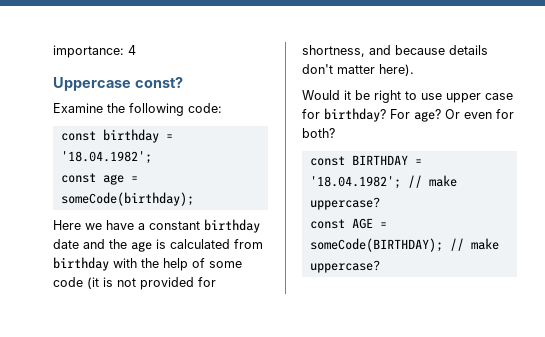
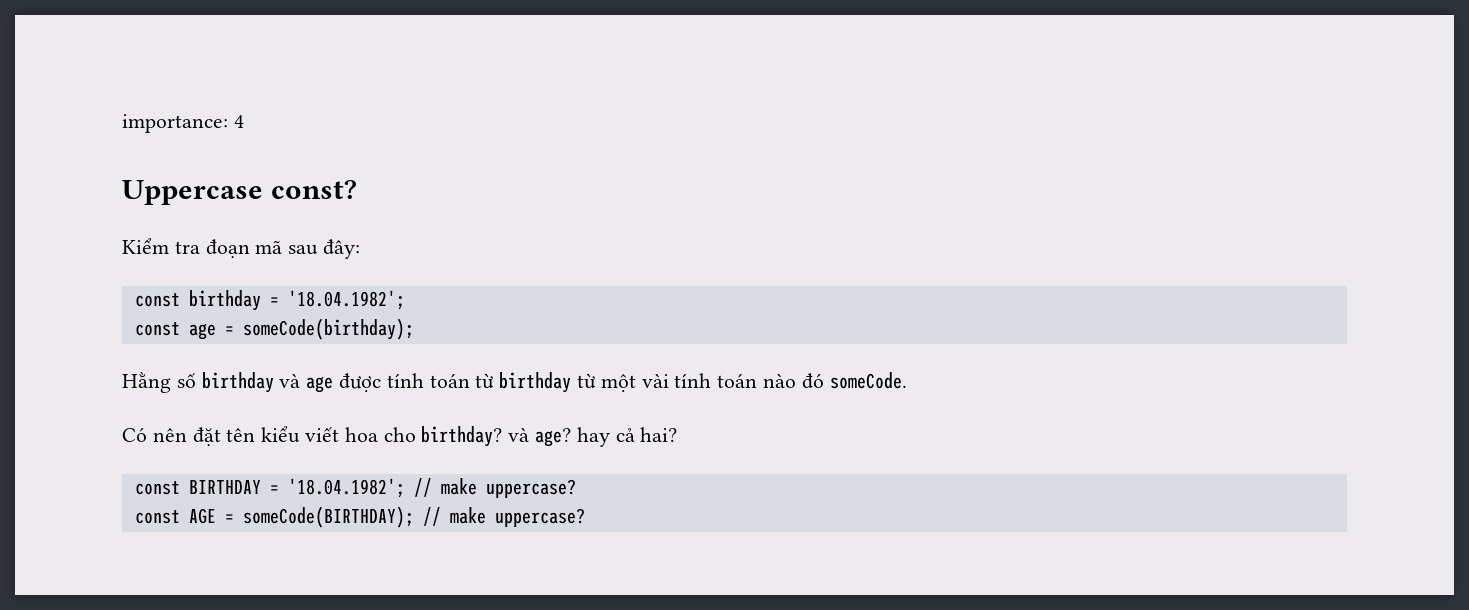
- Examine the following code:
+ Kiểm tra đoạn mã sau đây:
- Here we have a constant birthday date and the age is calculated from birthday with the help of some code (it is not provided for shortness, and because details don't matter here).
- Would it be right to use upper case for birthday? For age? Or even for both?
+ Hằng số birthday và age được tính toán từ birthday từ một vài tính toán nào đó someCode.
+ Có nên đặt tên kiểu viết hoa cho birthday? và age? hay cả hai?

